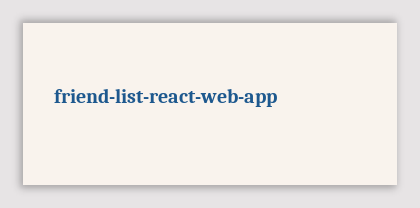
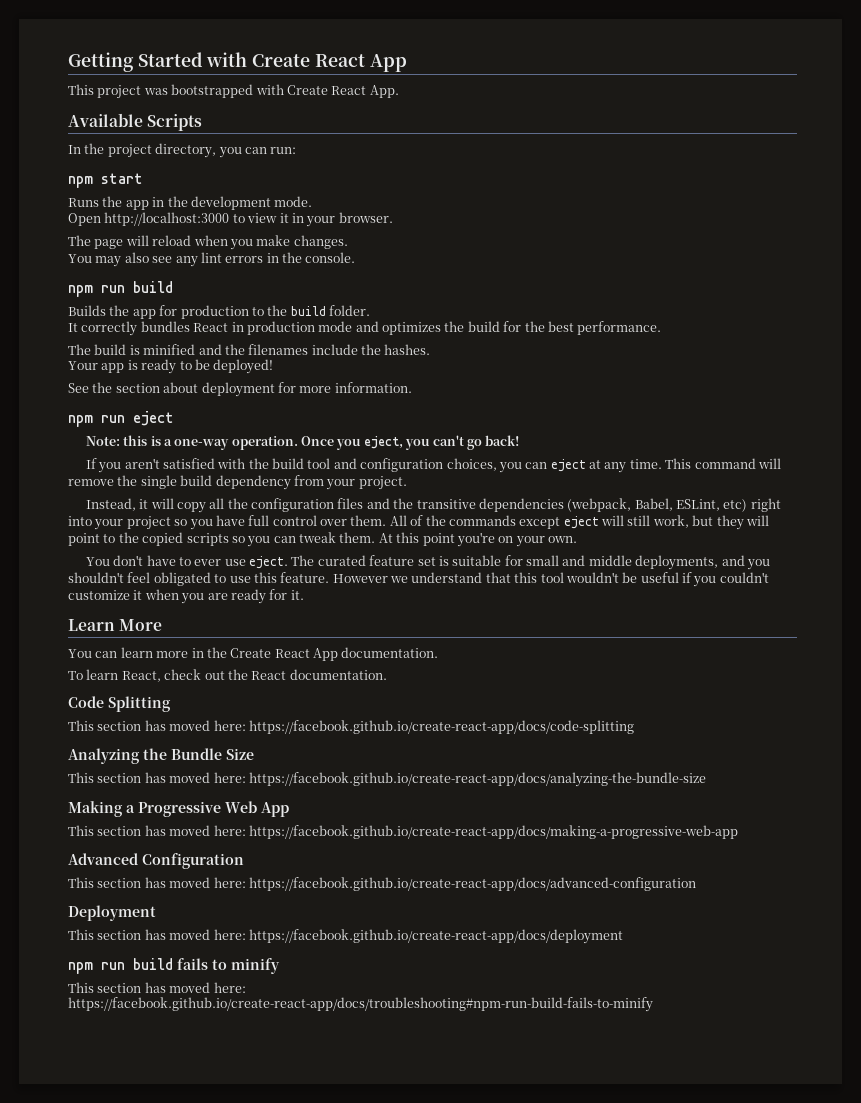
- friend-list-react-web-app
+ Getting Started with Create React App
+ This project was bootstrapped with Create React App.
+ Available Scripts
+ In the project directory, you can run:
+ npm start
+ Runs the app in the development mode.
+ Open http://localhost:3000 to view it in your browser.
+ The page will reload when you make changes.
+ You may also see any lint errors in the console.
+ npm run build
+ Builds the app for production to the build folder.
+ It correctly bundles React in production mode and optimizes the build for the best performance.
+ The build is minified and the filenames include the hashes.
+ Your app is ready to be deployed!
+ See the section about deployment for more information.
+ npm run eject
+ Note: this is a one-way operation. Once you eject, you can't go back!
+ If you aren't satisfied with the build tool and configuration choices, you can eject at any time. This command will remove the single build dependency from your project.
+ Instead, it will copy all the configuration files and the transitive dependencies (webpack, Babel, ESLint, etc) right into your project so you have full control over them. All of the commands except eject will still work, but they will point to the copied scripts so you can tweak them. At this point you're on your own.
+ You don't have to ever use eject. The curated feature set is suitable for small and middle deployments, and you shouldn't feel obligated to use this feature. However we understand that this tool wouldn't be useful if you couldn't customize it when you are ready for it.
+ Learn More
+ You can learn more in the Create React App documentation.
+ To learn React, check out the React documentation.
+ Code Splitting
+ This section has moved here: https://facebook.github.io/create-react-app/docs/code-splitting
+ Analyzing the Bundle Size
+ This section has moved here: https://facebook.github.io/create-react-app/docs/analyzing-the-bundle-size
+ Making a Progressive Web App
+ This section has moved here: https://facebook.github.io/create-react-app/docs/making-a-progressive-web-app
+ Advanced Configuration
+ This section has moved here: https://facebook.github.io/create-react-app/docs/advanced-configuration
+ Deployment
+ This section has moved here: https://facebook.github.io/create-react-app/docs/deployment
+ npm run build fails to minify
+ This section has moved here: https://facebook.github.io/create-react-app/docs/troubleshooting#npm-run-build-fails-to-minify

